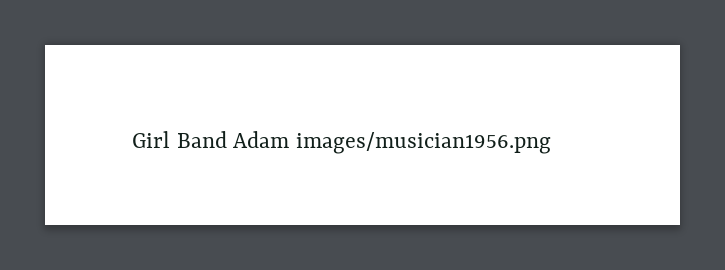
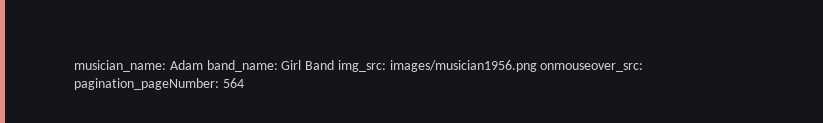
- Girl Band Adam images/musician1956.png
+ musician_name: Adam band_name: Girl Band img_src: images/musician1956.png onmouseover_src: pagination_pageNumber: 564

